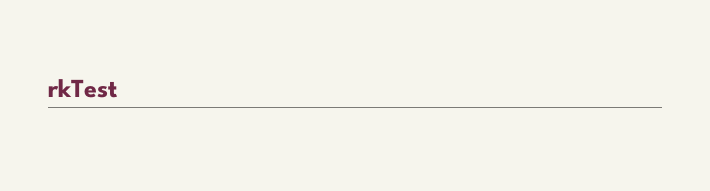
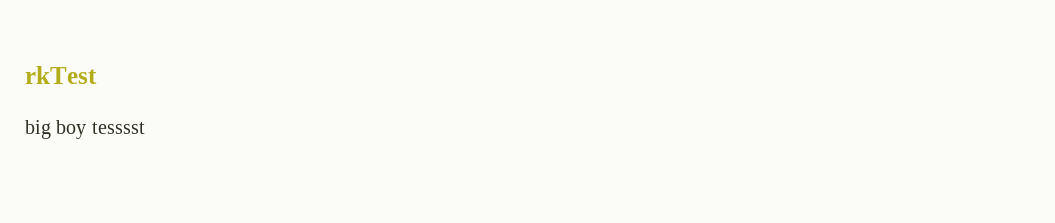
+ big boy tesssst

